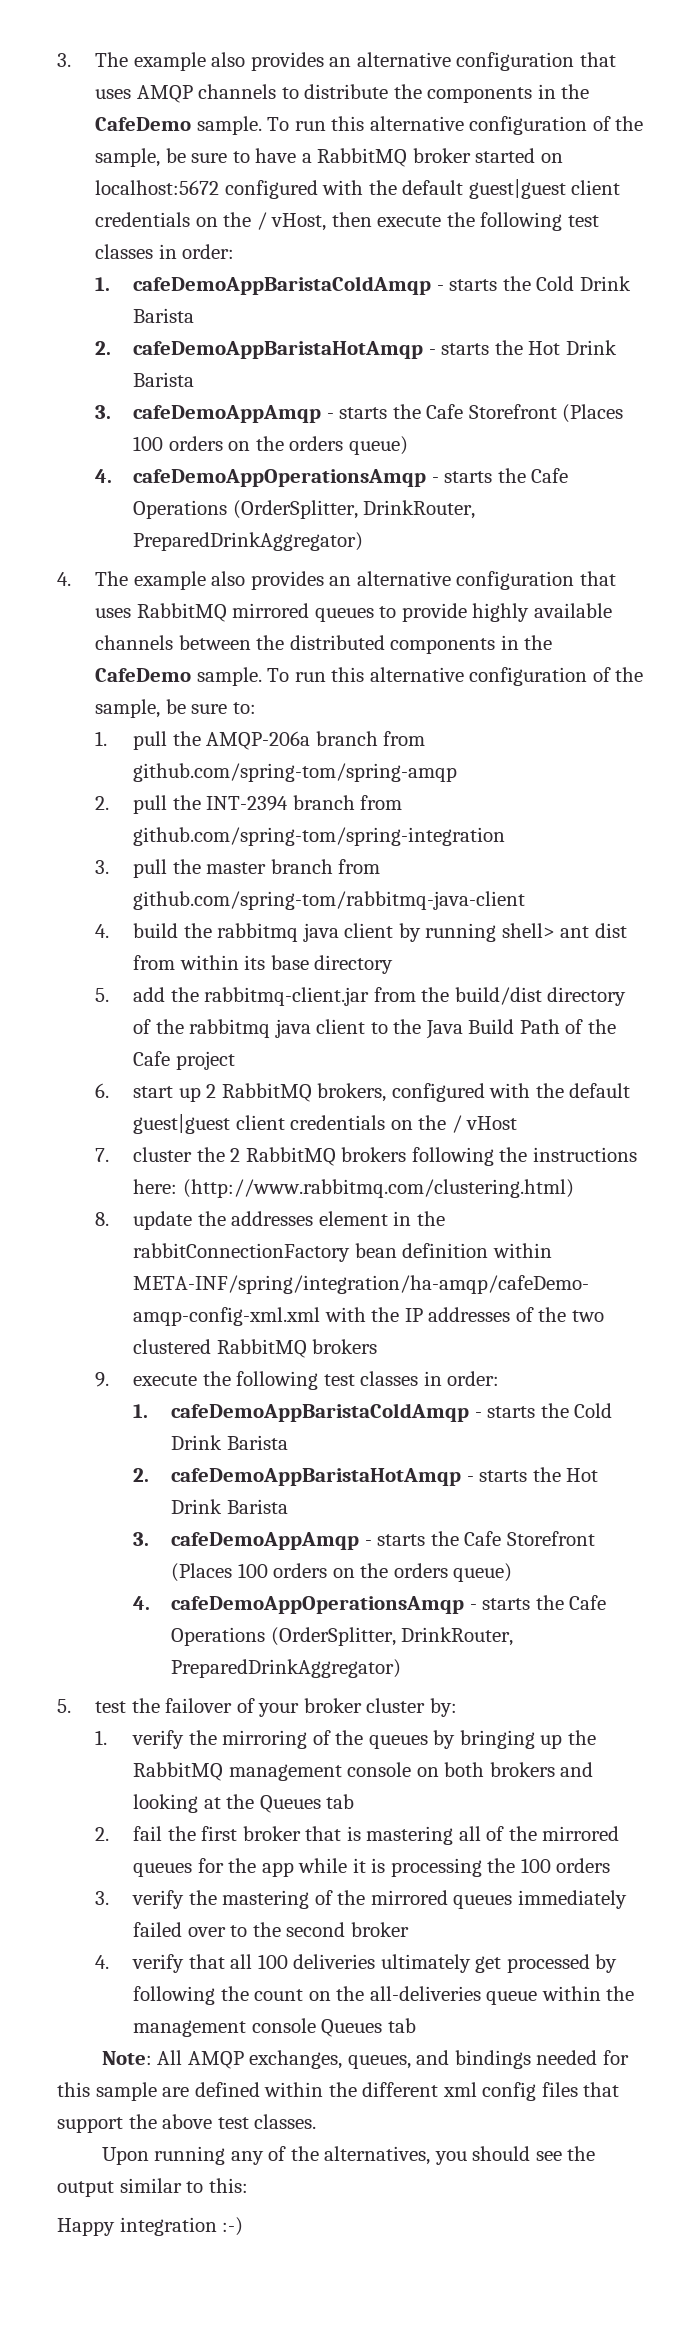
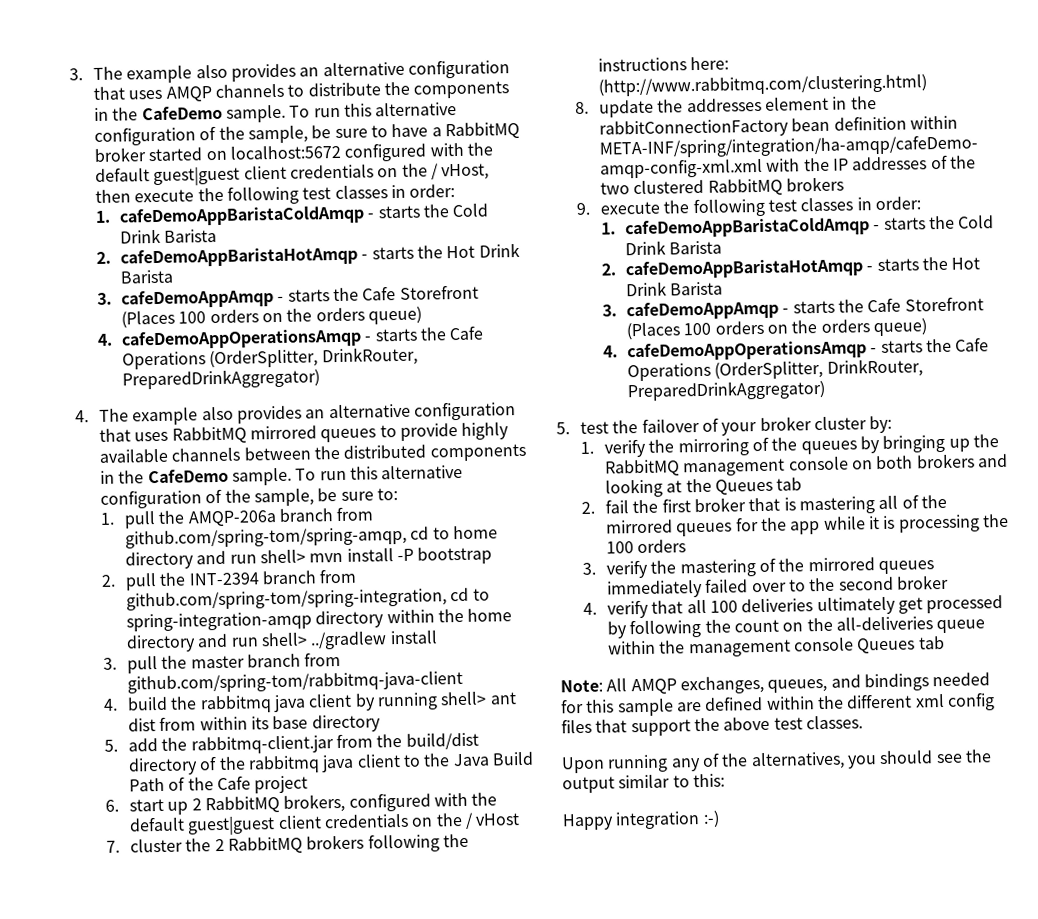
- 1. pull the AMQP-206a branch from github.com/spring-tom/spring-amqp
+ 1. pull the AMQP-206a branch from github.com/spring-tom/spring-amqp, cd to home directory and run shell> mvn install -P bootstrap
- 2. pull the INT-2394 branch from github.com/spring-tom/spring-integration
+ 2. pull the INT-2394 branch from github.com/spring-tom/spring-integration, cd to spring-integration-amqp directory within the home directory and run shell> ../gradlew install

